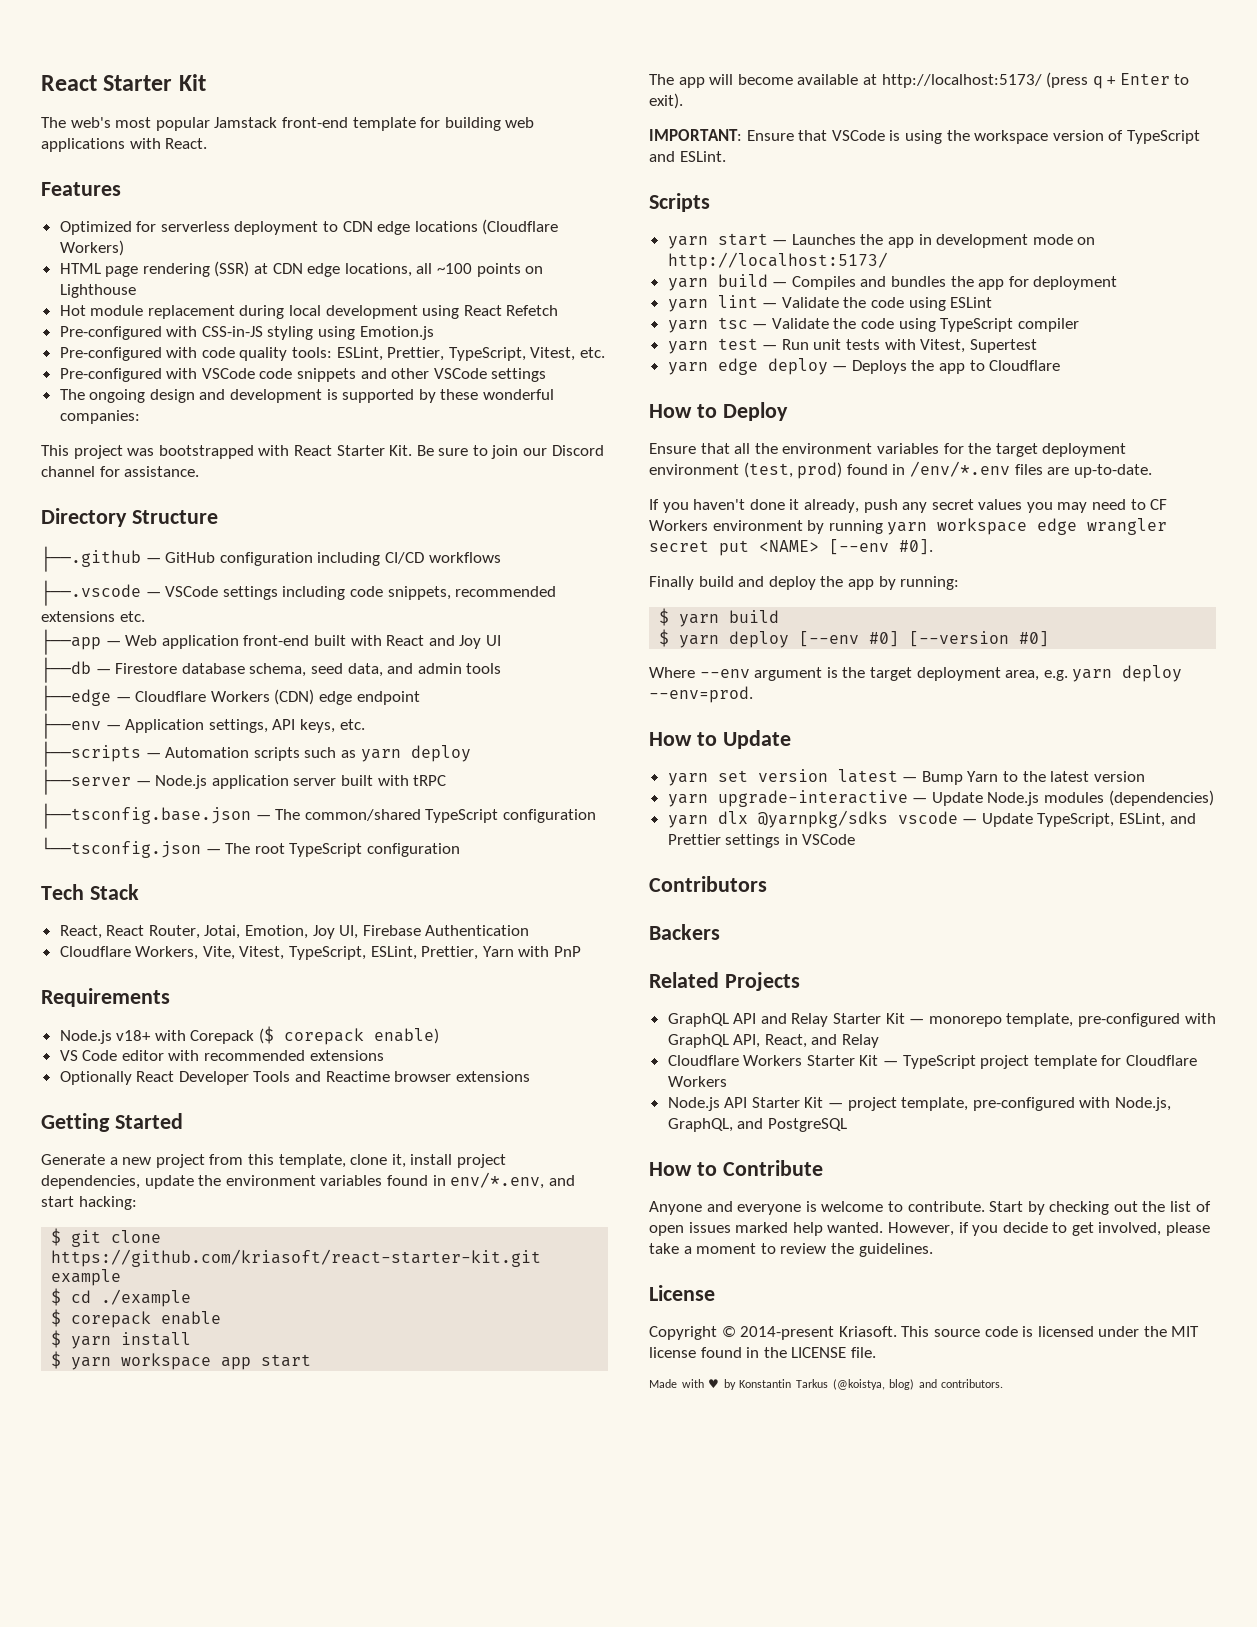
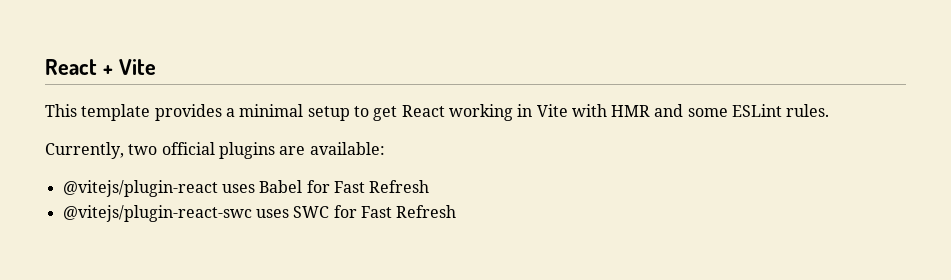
- React Starter Kit
- The web's most popular Jamstack front-end template for building web applications with React.
- Features
- Optimized for serverless deployment to CDN edge locations (Cloudflare Workers)
- HTML page rendering (SSR) at CDN edge locations, all ~100 points on Lighthouse
- Hot module replacement during local development using React Refetch
- Pre-configured with CSS-in-JS styling using Emotion.js
- Pre-configured with code quality tools: ESLint, Prettier, TypeScript, Vitest, etc.
- Pre-configured with VSCode code snippets and other VSCode settings
- The ongoing design and development is supported by these wonderful companies:
- This project was bootstrapped with React Starter Kit. Be sure to join our Discord channel for assistance.
- Directory Structure
- ├──.github — GitHub configuration including CI/CD workflows
- ├──.vscode — VSCode settings including code snippets, recommended extensions etc.
- ├──app — Web application front-end built with React and Joy UI
- ├──db — Firestore database schema, seed data, and admin tools
- ├──edge — Cloudflare Workers (CDN) edge endpoint
- ├──env — Application settings, API keys, etc.
- ├──scripts — Automation scripts such as yarn deploy
- ├──server — Node.js application server built with tRPC
- ├──tsconfig.base.json — The common/shared TypeScript configuration
- └──tsconfig.json — The root TypeScript configuration
- Tech Stack
- React, React Router, Jotai, Emotion, Joy UI, Firebase Authentication
- Cloudflare Workers, Vite, Vitest, TypeScript, ESLint, Prettier, Yarn with PnP
- Requirements
- Node.js v18+ with Corepack ($ corepack enable)
- VS Code editor with recommended extensions
- Optionally React Developer Tools and Reactime browser extensions
- Getting Started
- Generate a new project from this template, clone it, install project dependencies, update the environment variables found in env/*.env, and start hacking:
- $ git clone https://github.com/kriasoft/react-starter-kit.git example
- $ cd ./example
- $ corepack enable
- $ yarn install
- $ yarn workspace app start
- The app will become available at http://localhost:5173/ (press q + Enter to exit).
- IMPORTANT: Ensure that VSCode is using the workspace version of TypeScript and ESLint.
- Scripts
- yarn start — Launches the app in development mode on http://localhost:5173/
- yarn build — Compiles and bundles the app for deployment
- yarn lint — Validate the code using ESLint
- yarn tsc — Validate the code using TypeScript compiler
- yarn test — Run unit tests with Vitest, Supertest
- yarn edge deploy — Deploys the app to Cloudflare
- How to Deploy
- Ensure that all the environment variables for the target deployment environment (test, prod) found in /env/*.env files are up-to-date.
- If you haven't done it already, push any secret values you may need to CF Workers environment by running yarn workspace edge wrangler secret put <NAME> [--env #0].
- Finally build and deploy the app by running:
- $ yarn build
- $ yarn deploy [--env #0] [--version #0]
- Where --env argument is the target deployment area, e.g. yarn deploy --env=prod.
- How to Update
- yarn set version latest — Bump Yarn to the latest version
- yarn upgrade-interactive — Update Node.js modules (dependencies)
- yarn dlx @yarnpkg/sdks vscode — Update TypeScript, ESLint, and Prettier settings in VSCode
- Contributors
- Backers
- Related Projects
- GraphQL API and Relay Starter Kit — monorepo template, pre-configured with GraphQL API, React, and Relay
- Cloudflare Workers Starter Kit — TypeScript project template for Cloudflare Workers
- Node.js API Starter Kit — project template, pre-configured with Node.js, GraphQL, and PostgreSQL
- How to Contribute
- Anyone and everyone is welcome to contribute. Start by checking out the list of open issues marked help wanted. However, if you decide to get involved, please take a moment to review the guidelines.
- License
- Copyright © 2014-present Kriasoft. This source code is licensed under the MIT license found in the LICENSE file.
- Made with ♥ by Konstantin Tarkus (@koistya, blog) and contributors.
+ React + Vite
+ This template provides a minimal setup to get React working in Vite with HMR and some ESLint rules.
+ Currently, two official plugins are available:
+ @vitejs/plugin-react uses Babel for Fast Refresh
+ @vitejs/plugin-react-swc uses SWC for Fast Refresh

